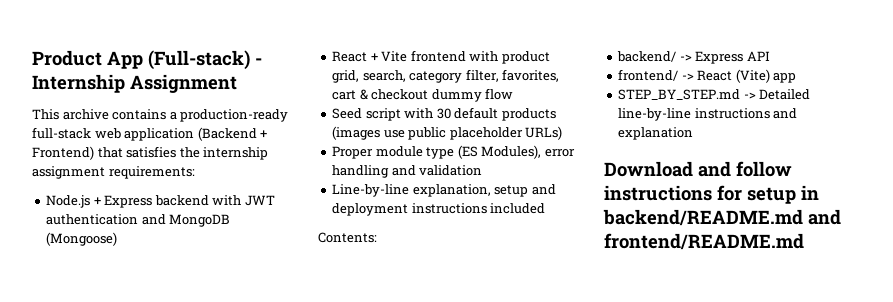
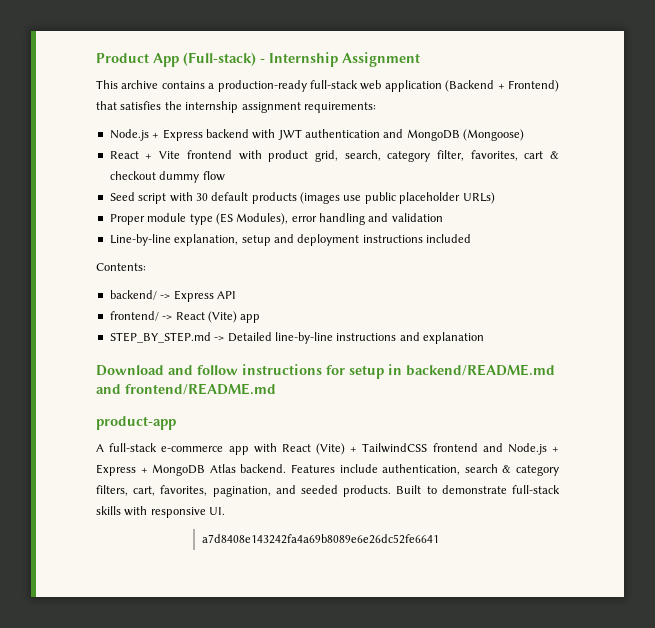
+ product-app
+ A full-stack e-commerce app with React (Vite) + TailwindCSS frontend and Node.js + Express + MongoDB Atlas backend. Features include authentication, search & category filters, cart, favorites, pagination, and seeded products. Built to demonstrate full-stack skills with responsive UI.
+ a7d8408e143242fa4a69b8089e6e26dc52fe6641

